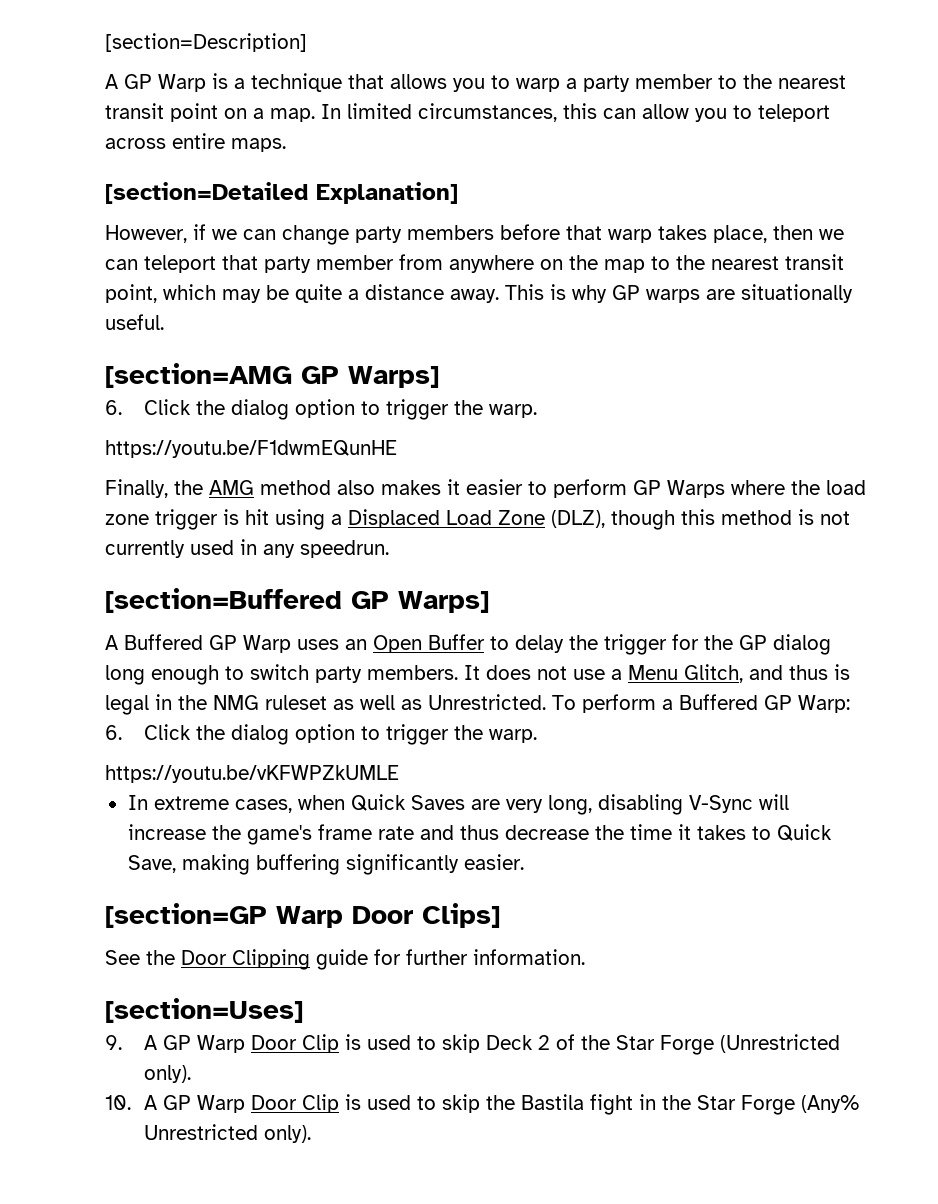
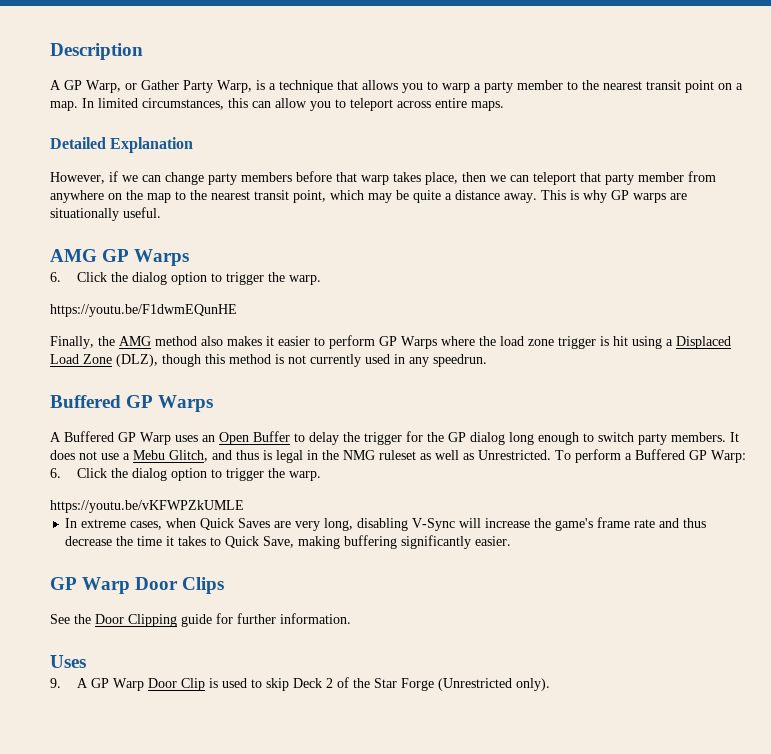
- [section=Description]
- A GP Warp is a technique that allows you to warp a party member to the nearest transit point on a map.
+ Description
+ A GP Warp, or Gather Party Warp, is a technique that allows you to warp a party member to the nearest transit point on a map.
- [section=Detailed Explanation]
+ Detailed Explanation
- [section=AMG GP Warps]
+ AMG GP Warps
- [section=Buffered GP Warps]
+ Buffered GP Warps
- It does not use a Menu Glitch, and thus is legal in the NMG ruleset as well as Unrestricted.
+ It does not use a Mebu Glitch, and thus is legal in the NMG ruleset as well as Unrestricted.
- [section=GP Warp Door Clips]
+ GP Warp Door Clips
- [section=Uses]
+ Uses
- 10. A GP Warp Door Clip is used to skip the Bastila fight in the Star Forge (Any% Unrestricted only).

